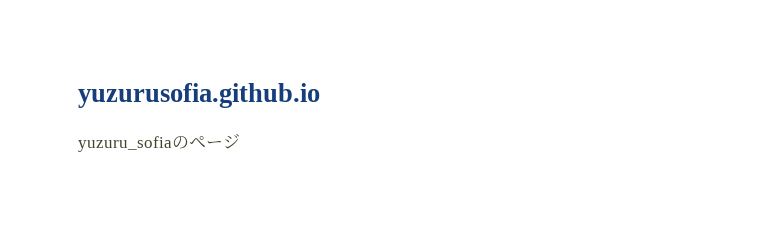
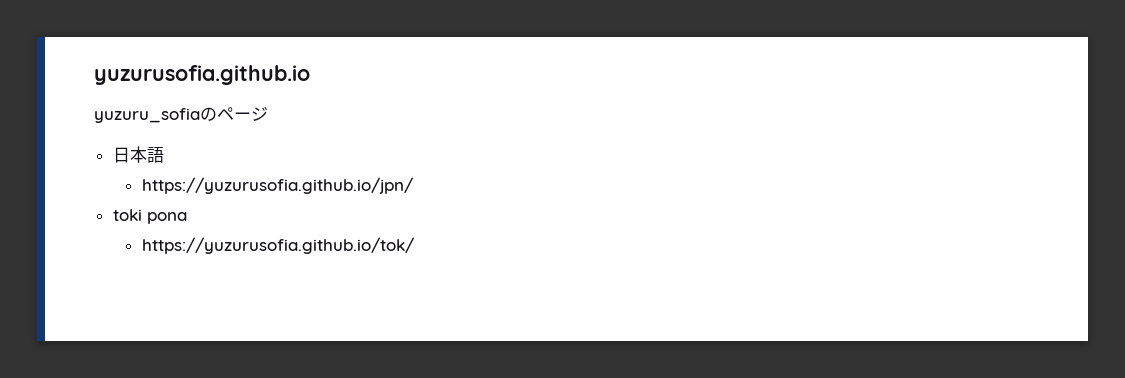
+ 日本語
+ https://yuzurusofia.github.io/jpn/
+ toki pona
+ https://yuzurusofia.github.io/tok/

